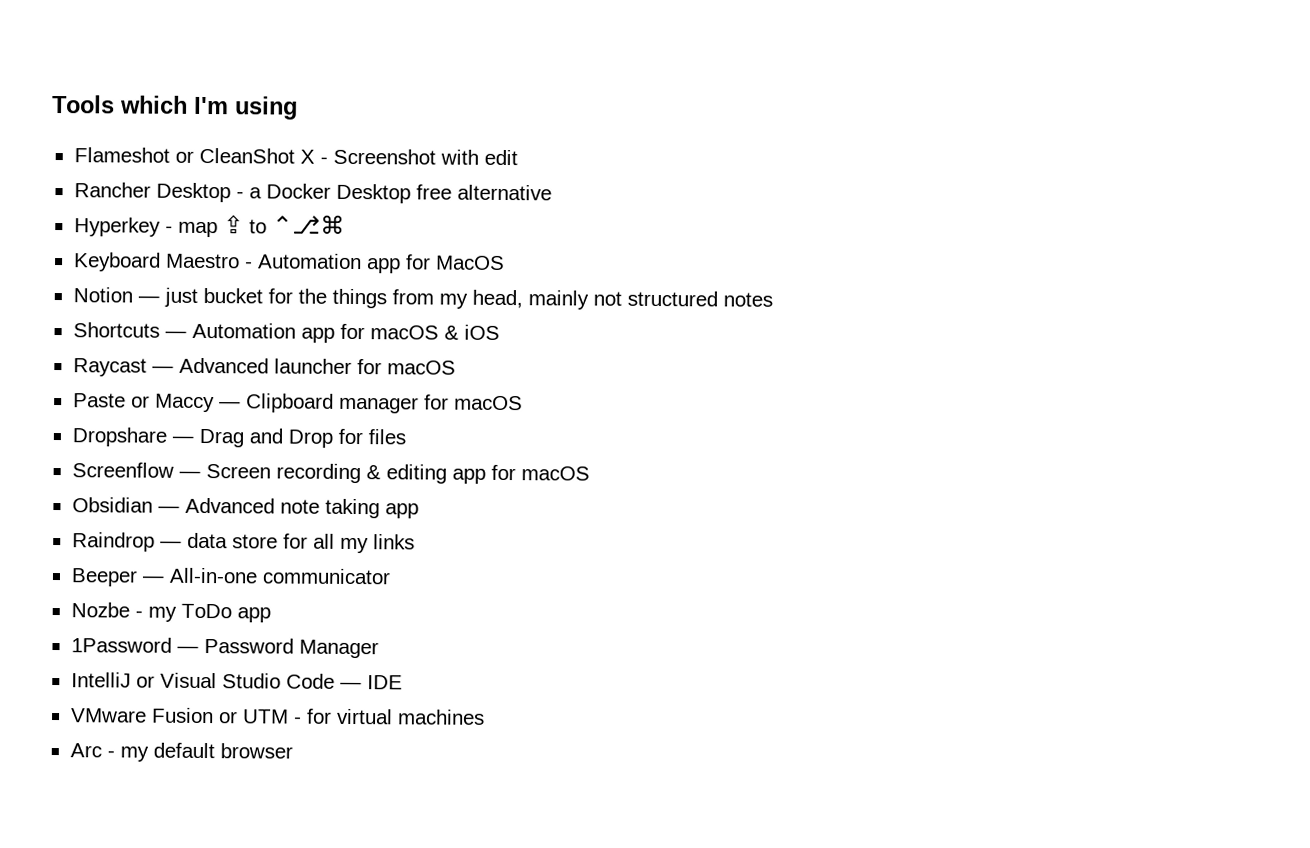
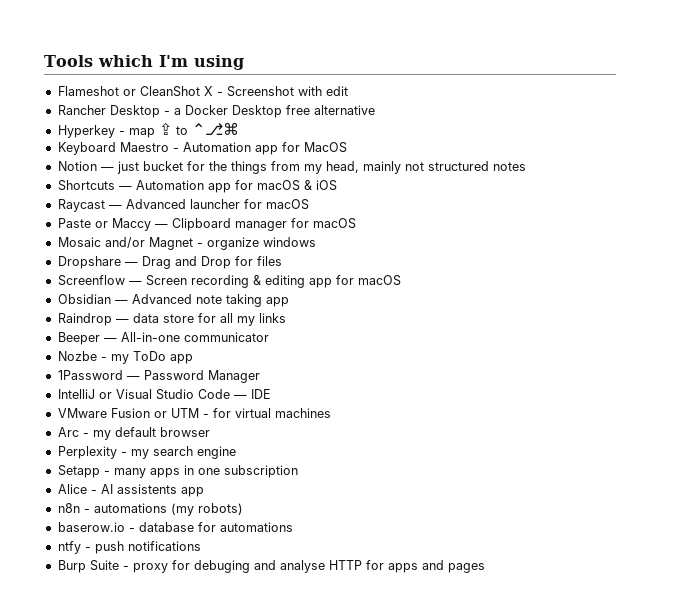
+ Mosaic and/or Magnet - organize windows
+ Perplexity - my search engine
+ Setapp - many apps in one subscription
+ Alice - AI assistents app
+ n8n - automations (my robots)
+ baserow.io - database for automations
+ ntfy - push notifications
+ Burp Suite - proxy for debuging and analyse HTTP for apps and pages

